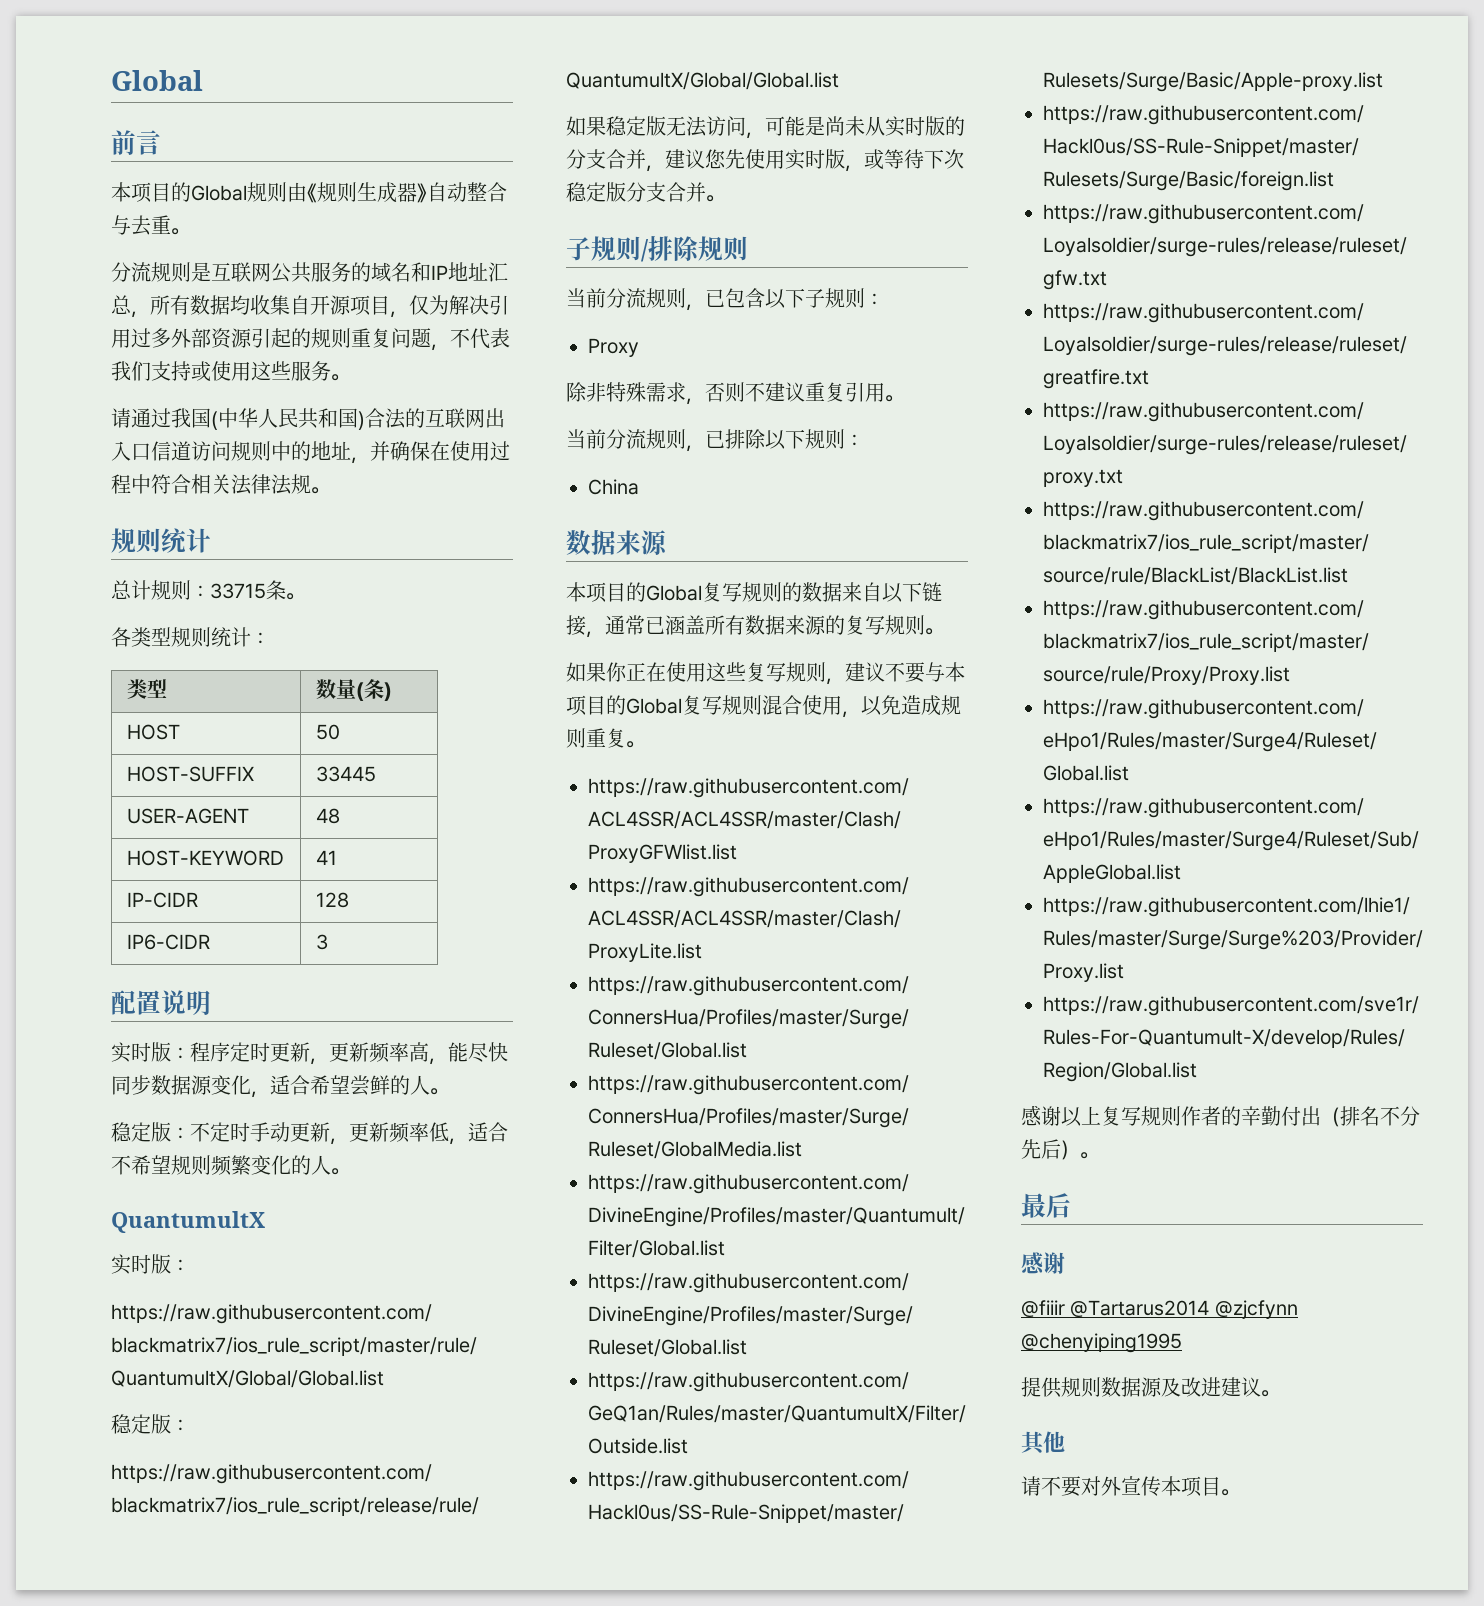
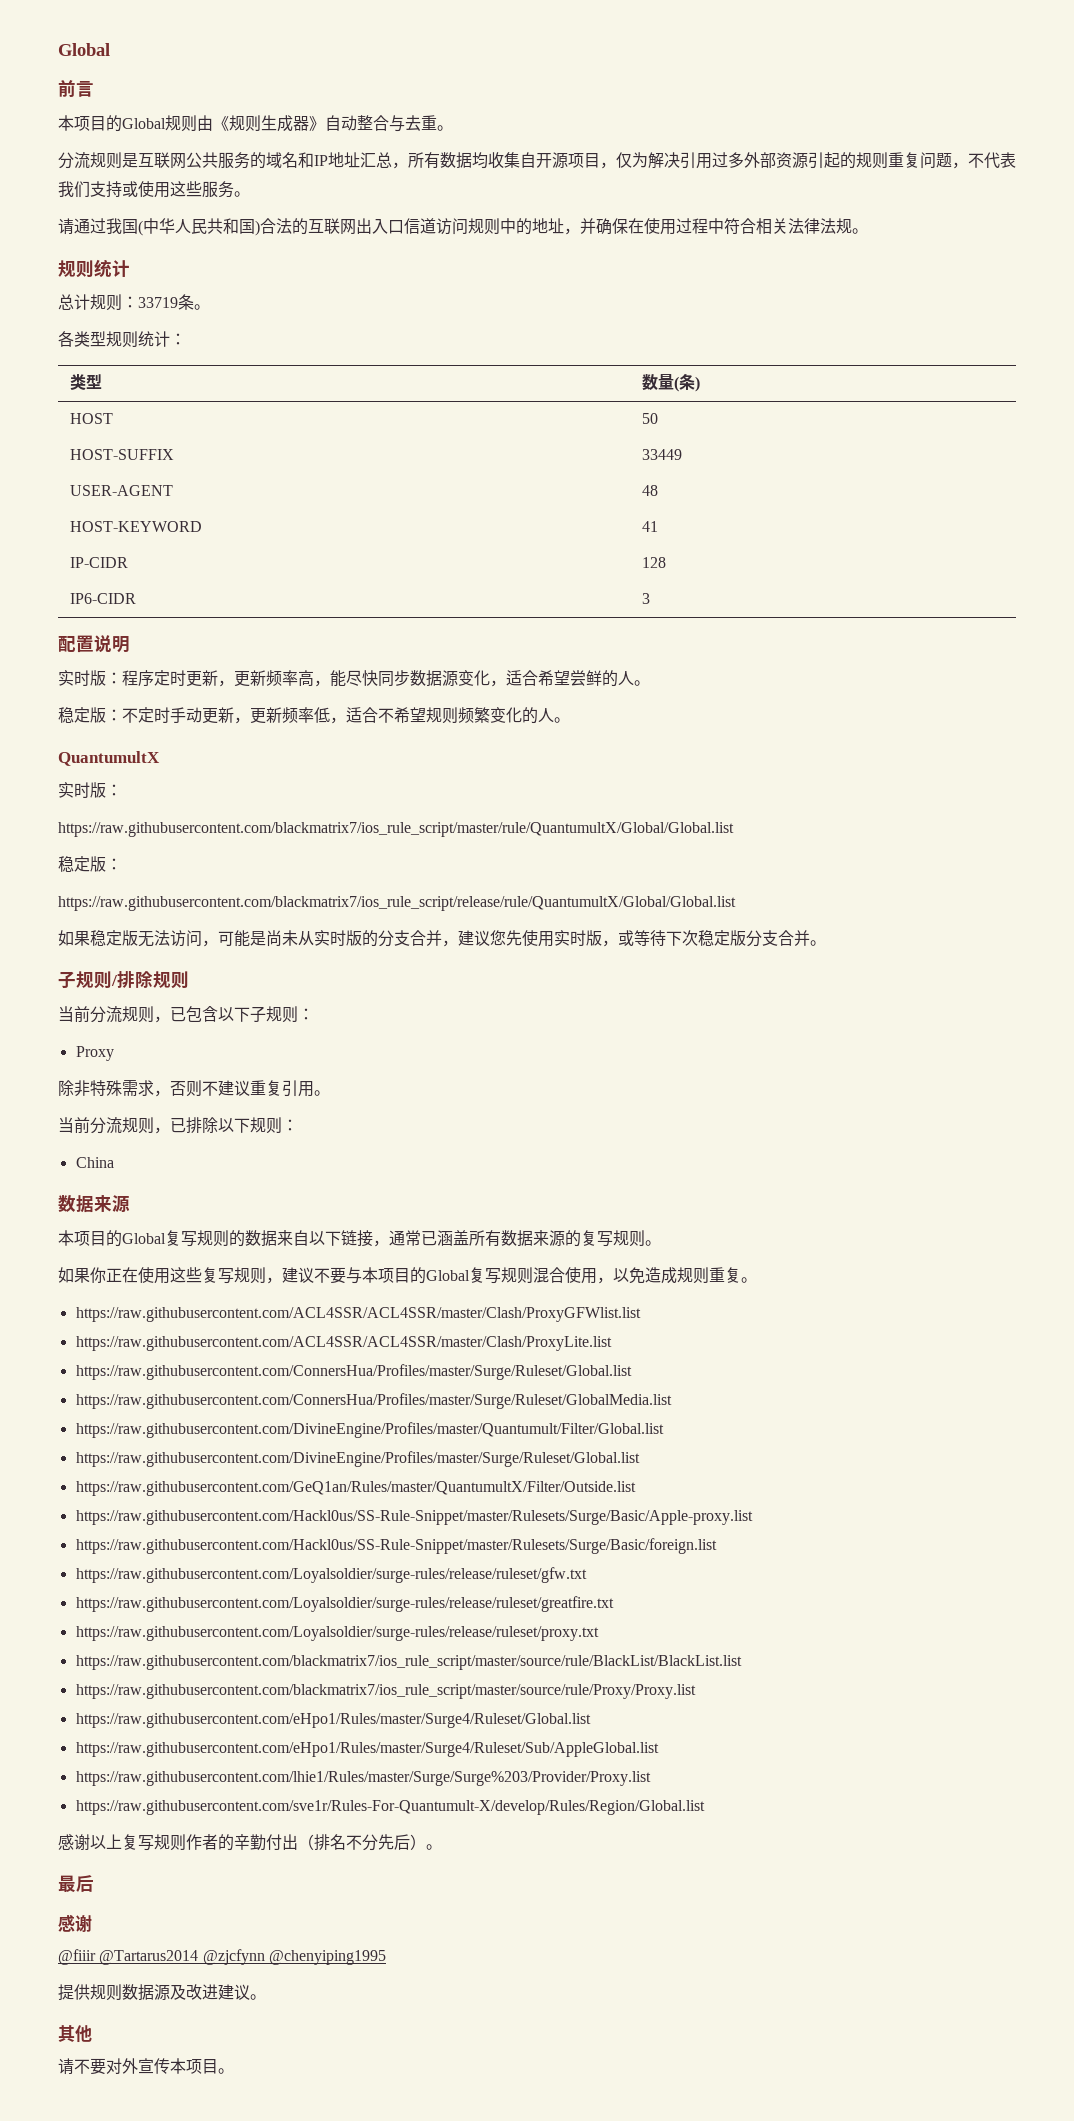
- 总计规则：33715条。
+ 总计规则：33719条。
- HOST-SUFFIX | 33445
+ HOST-SUFFIX | 33449

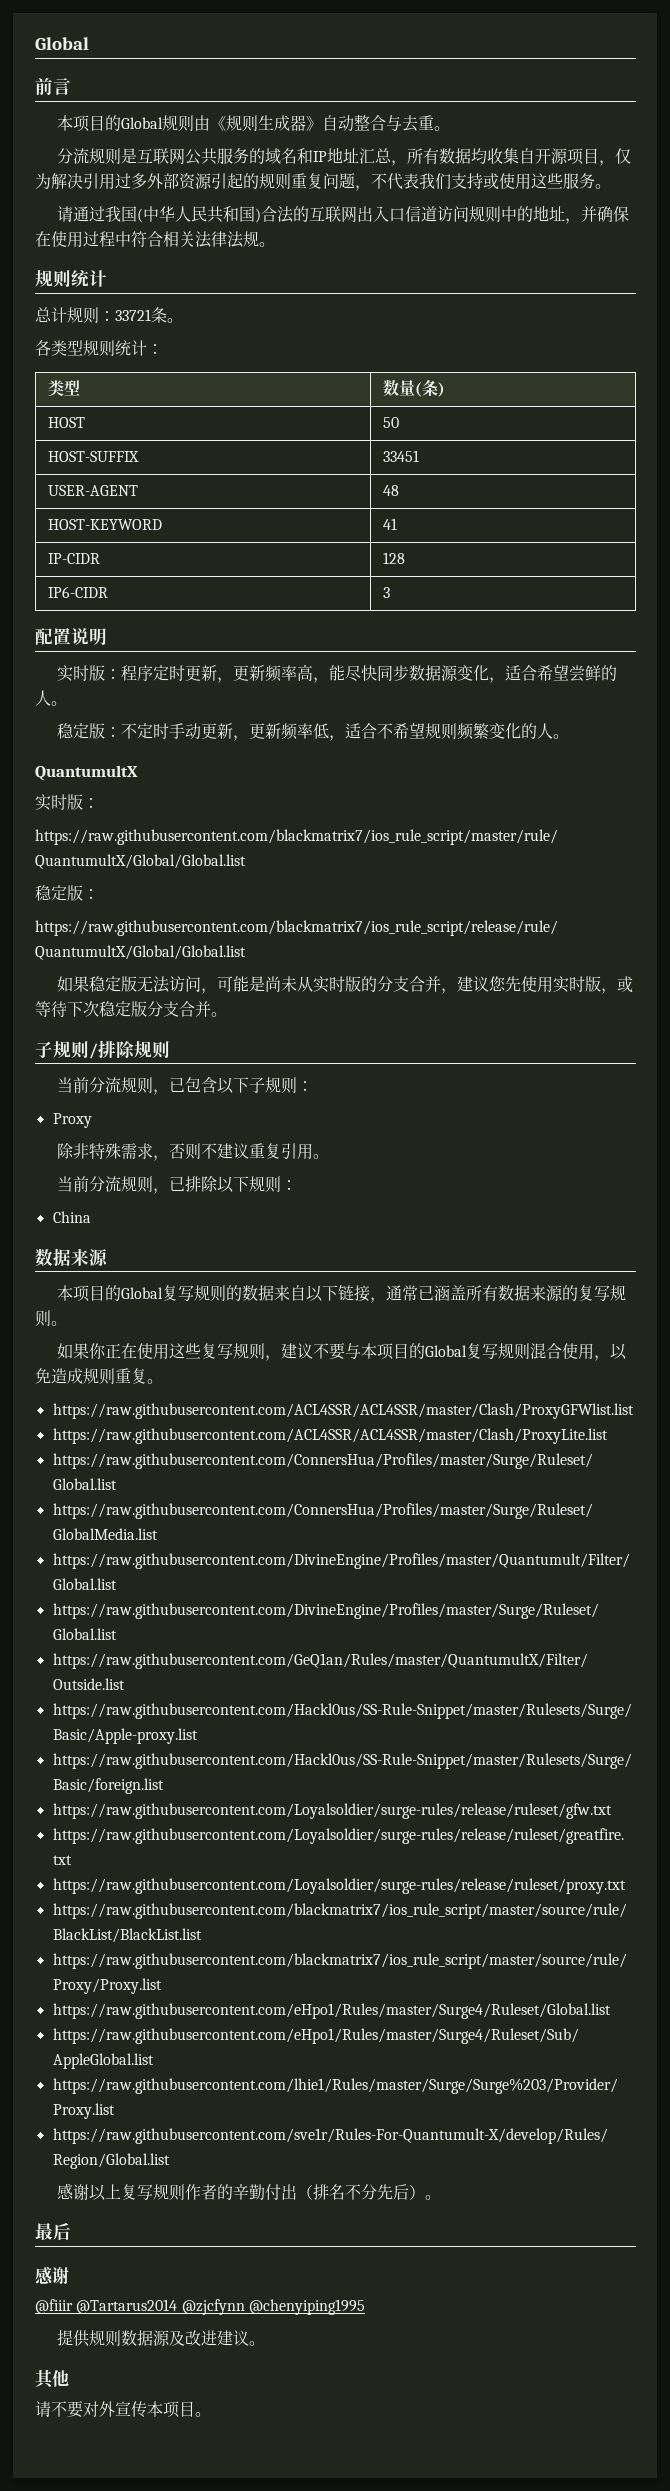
- 总计规则：33719条。
+ 总计规则：33721条。
- HOST-SUFFIX | 33449
+ HOST-SUFFIX | 33451

